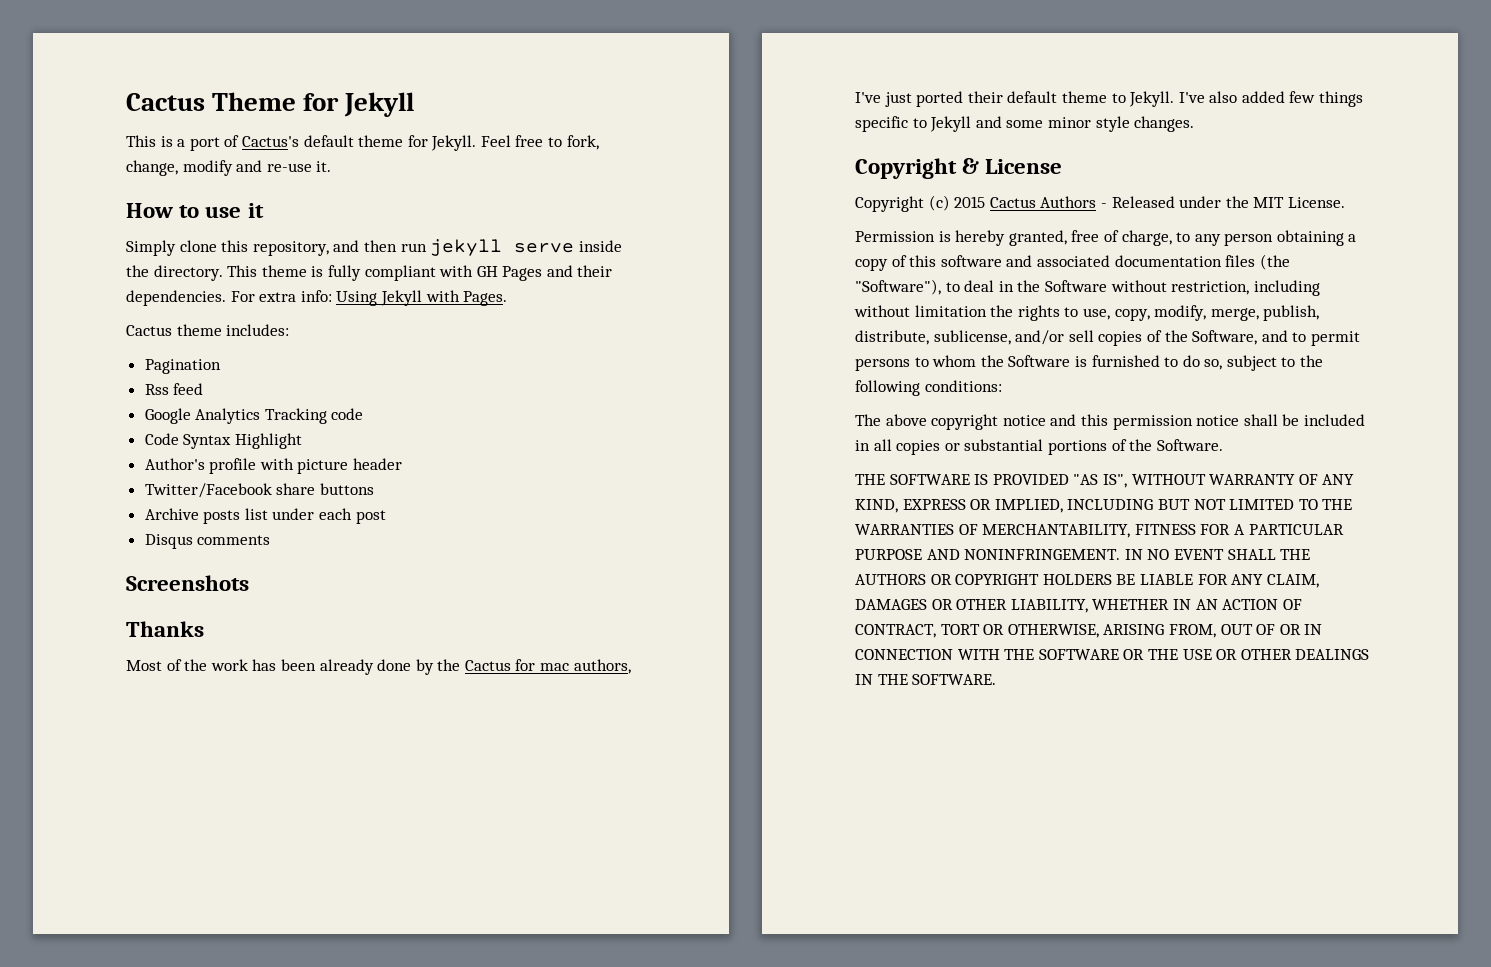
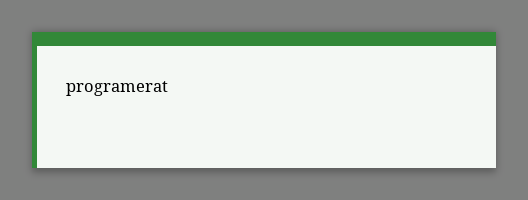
- Cactus Theme for Jekyll
- This is a port of Cactus's default theme for Jekyll. Feel free to fork, change, modify and re-use it.
- How to use it
- Simply clone this repository, and then run jekyll serve inside the directory. This theme is fully compliant with GH Pages and their dependencies. For extra info: Using Jekyll with Pages.
- Cactus theme includes:
- Pagination
- Rss feed
- Google Analytics Tracking code
- Code Syntax Highlight
- Author's profile with picture header
- Twitter/Facebook share buttons
- Archive posts list under each post
- Disqus comments
- Screenshots
- Thanks
- Most of the work has been already done by the Cactus for mac authors, I've just ported their default theme to Jekyll. I've also added few things specific to Jekyll and some minor style changes.
- Copyright & License
- Copyright (c) 2015 Cactus Authors - Released under the MIT License.
- Permission is hereby granted, free of charge, to any person obtaining a copy of this software and associated documentation files (the "Software"), to deal in the Software without restriction, including without limitation the rights to use, copy, modify, merge, publish, distribute, sublicense, and/or sell copies of the Software, and to permit persons to whom the Software is furnished to do so, subject to the following conditions:
- The above copyright notice and this permission notice shall be included in all copies or substantial portions of the Software.
- THE SOFTWARE IS PROVIDED "AS IS", WITHOUT WARRANTY OF ANY KIND, EXPRESS OR IMPLIED, INCLUDING BUT NOT LIMITED TO THE WARRANTIES OF MERCHANTABILITY, FITNESS FOR A PARTICULAR PURPOSE AND NONINFRINGEMENT. IN NO EVENT SHALL THE AUTHORS OR COPYRIGHT HOLDERS BE LIABLE FOR ANY CLAIM, DAMAGES OR OTHER LIABILITY, WHETHER IN AN ACTION OF CONTRACT, TORT OR OTHERWISE, ARISING FROM, OUT OF OR IN CONNECTION WITH THE SOFTWARE OR THE USE OR OTHER DEALINGS IN THE SOFTWARE.
+ programerat

